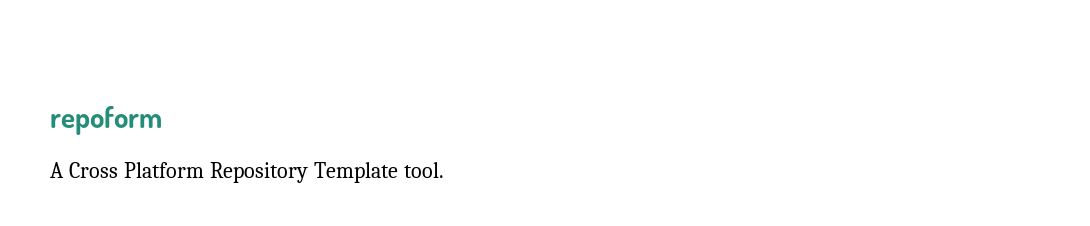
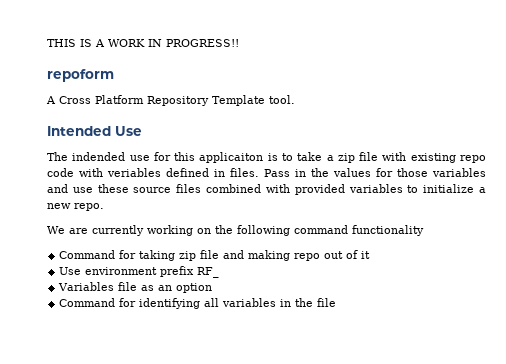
+ THIS IS A WORK IN PROGRESS!!
+ Intended Use
+ The indended use for this applicaiton is to take a zip file with existing repo code with veriables defined in files. Pass in the values for those variables and use these source files combined with provided variables to initialize a new repo.
+ We are currently working on the following command functionality
+ Command for taking zip file and making repo out of it
+ Use environment prefix RF_
+ Variables file as an option
+ Command for identifying all variables in the file

